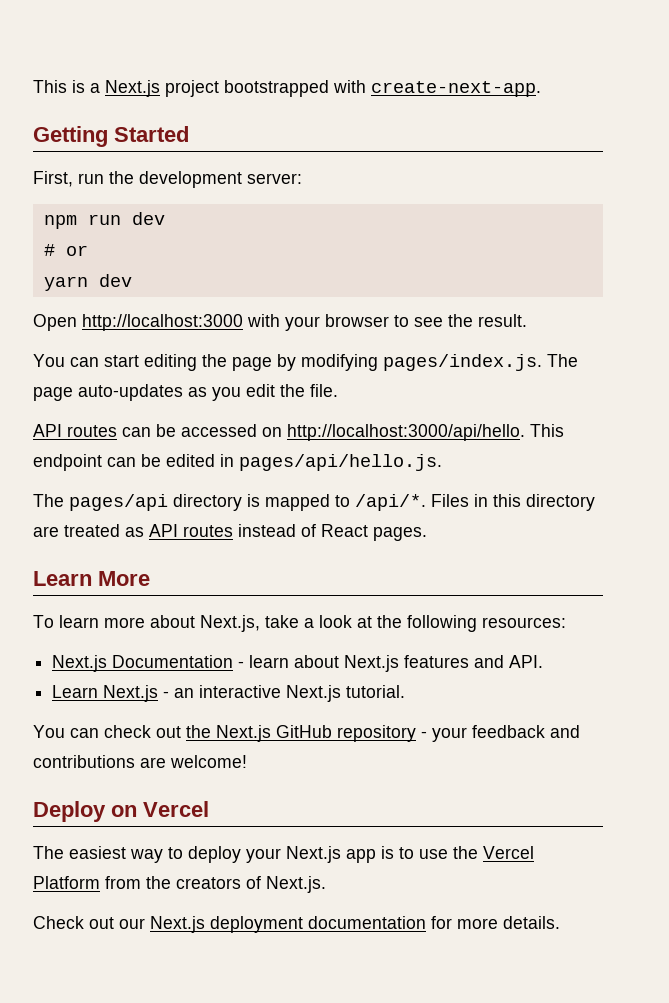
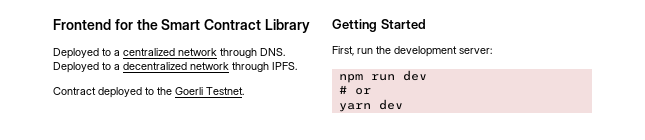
- This is a Next.js project bootstrapped with create-next-app.
+ Frontend for the Smart Contract Library
+ Deployed to a centralized network through DNS. Deployed to a decentralized network through IPFS.
+ Contract deployed to the Goerli Testnet.
- Open http://localhost:3000 with your browser to see the result.
- You can start editing the page by modifying pages/index.js. The page auto-updates as you edit the file.
- API routes can be accessed on http://localhost:3000/api/hello. This endpoint can be edited in pages/api/hello.js.
- The pages/api directory is mapped to /api/*. Files in this directory are treated as API routes instead of React pages.
- Learn More
- To learn more about Next.js, take a look at the following resources:
- Next.js Documentation - learn about Next.js features and API.
- Learn Next.js - an interactive Next.js tutorial.
- You can check out the Next.js GitHub repository - your feedback and contributions are welcome!
- Deploy on Vercel
- The easiest way to deploy your Next.js app is to use the Vercel Platform from the creators of Next.js.
- Check out our Next.js deployment documentation for more details.

